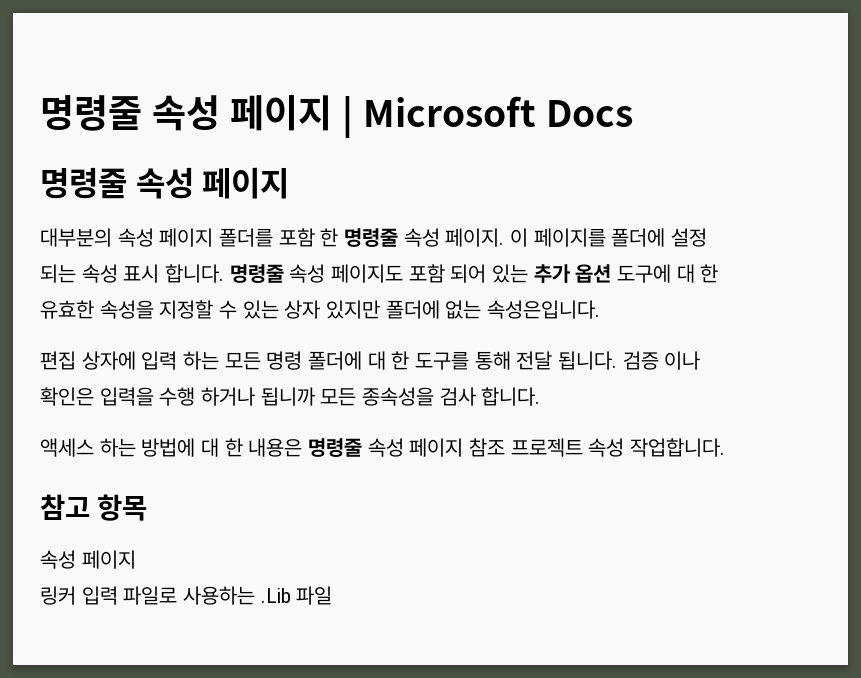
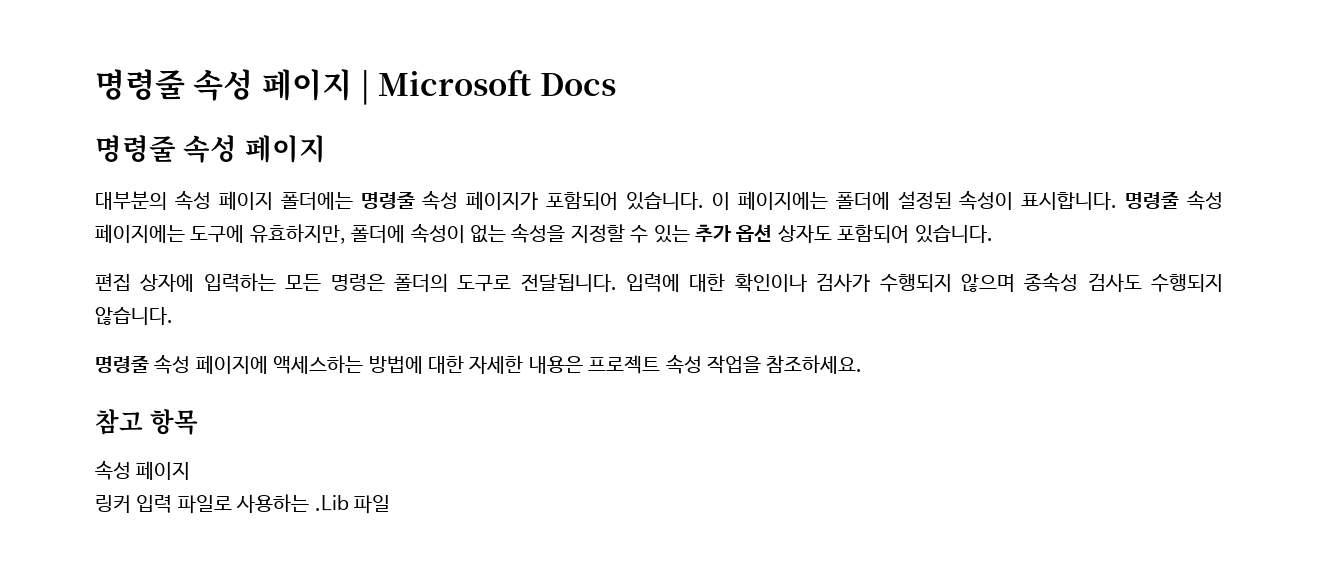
- 대부분의 속성 페이지 폴더를 포함 한 명령줄 속성 페이지. 이 페이지를 폴더에 설정 되는 속성 표시 합니다. 명령줄 속성 페이지도 포함 되어 있는 추가 옵션 도구에 대 한 유효한 속성을 지정할 수 있는 상자 있지만 폴더에 없는 속성은입니다.
- 편집 상자에 입력 하는 모든 명령 폴더에 대 한 도구를 통해 전달 됩니다. 검증 이나 확인은 입력을 수행 하거나 됩니까 모든 종속성을 검사 합니다.
- 액세스 하는 방법에 대 한 내용은 명령줄 속성 페이지 참조 프로젝트 속성 작업합니다.
+ 대부분의 속성 페이지 폴더에는 명령줄 속성 페이지가 포함되어 있습니다. 이 페이지에는 폴더에 설정된 속성이 표시합니다. 명령줄 속성 페이지에는 도구에 유효하지만, 폴더에 속성이 없는 속성을 지정할 수 있는 추가 옵션 상자도 포함되어 있습니다.
+ 편집 상자에 입력하는 모든 명령은 폴더의 도구로 전달됩니다. 입력에 대한 확인이나 검사가 수행되지 않으며 종속성 검사도 수행되지 않습니다.
+ 명령줄 속성 페이지에 액세스하는 방법에 대한 자세한 내용은 프로젝트 속성 작업을 참조하세요.

